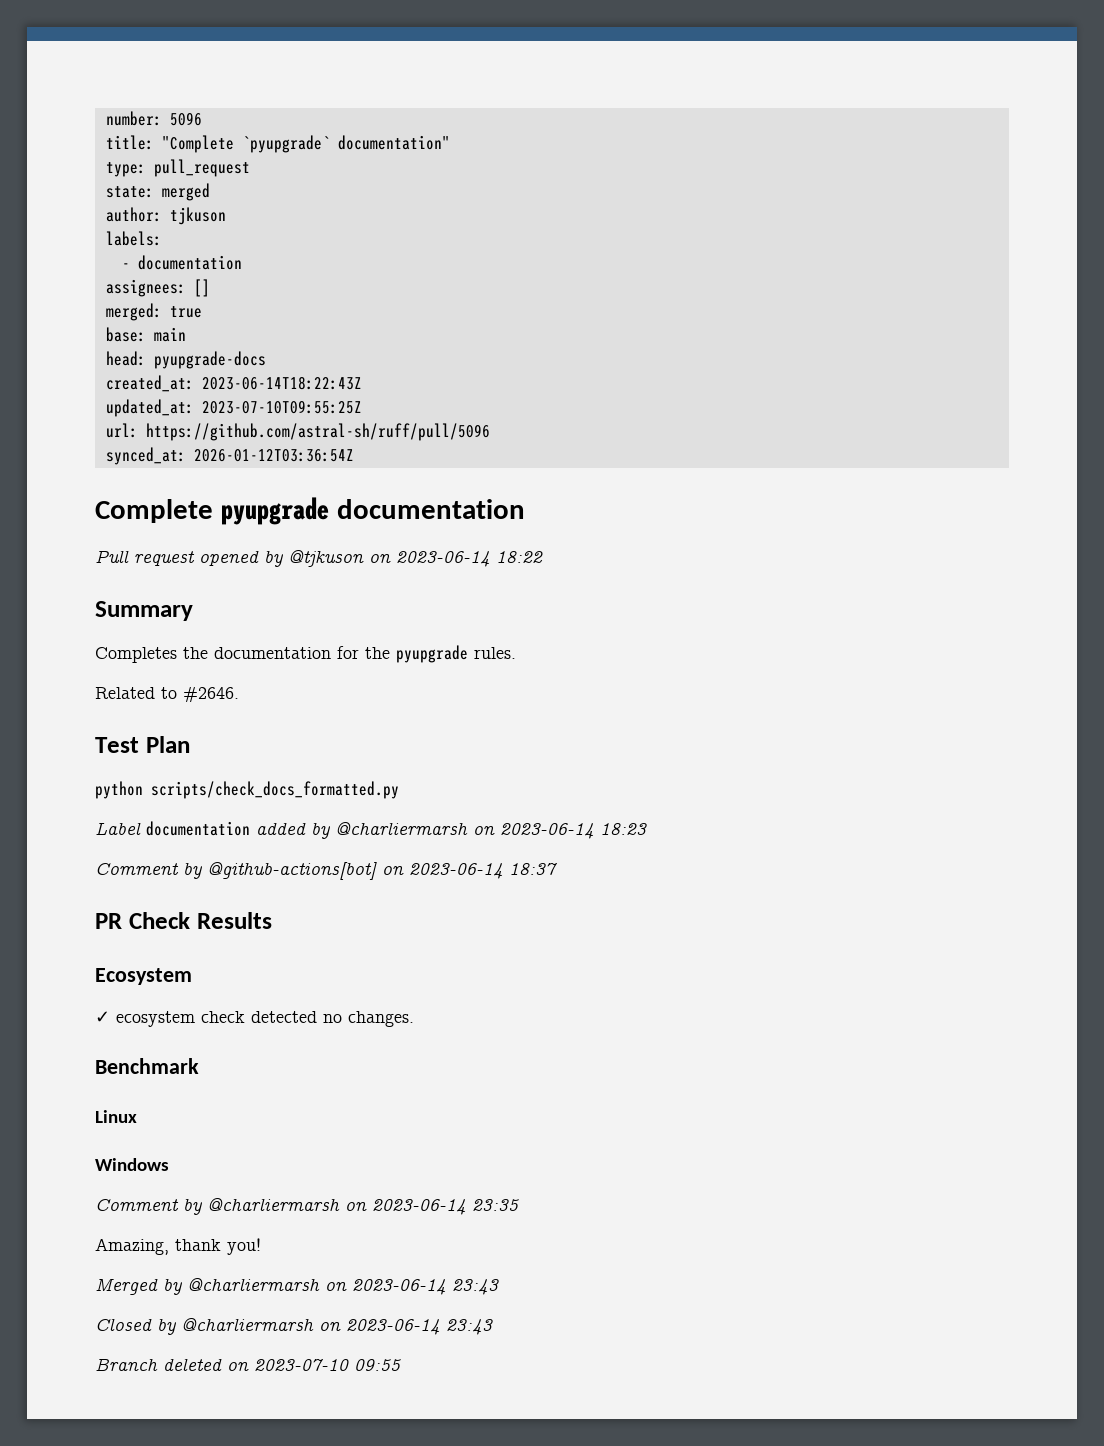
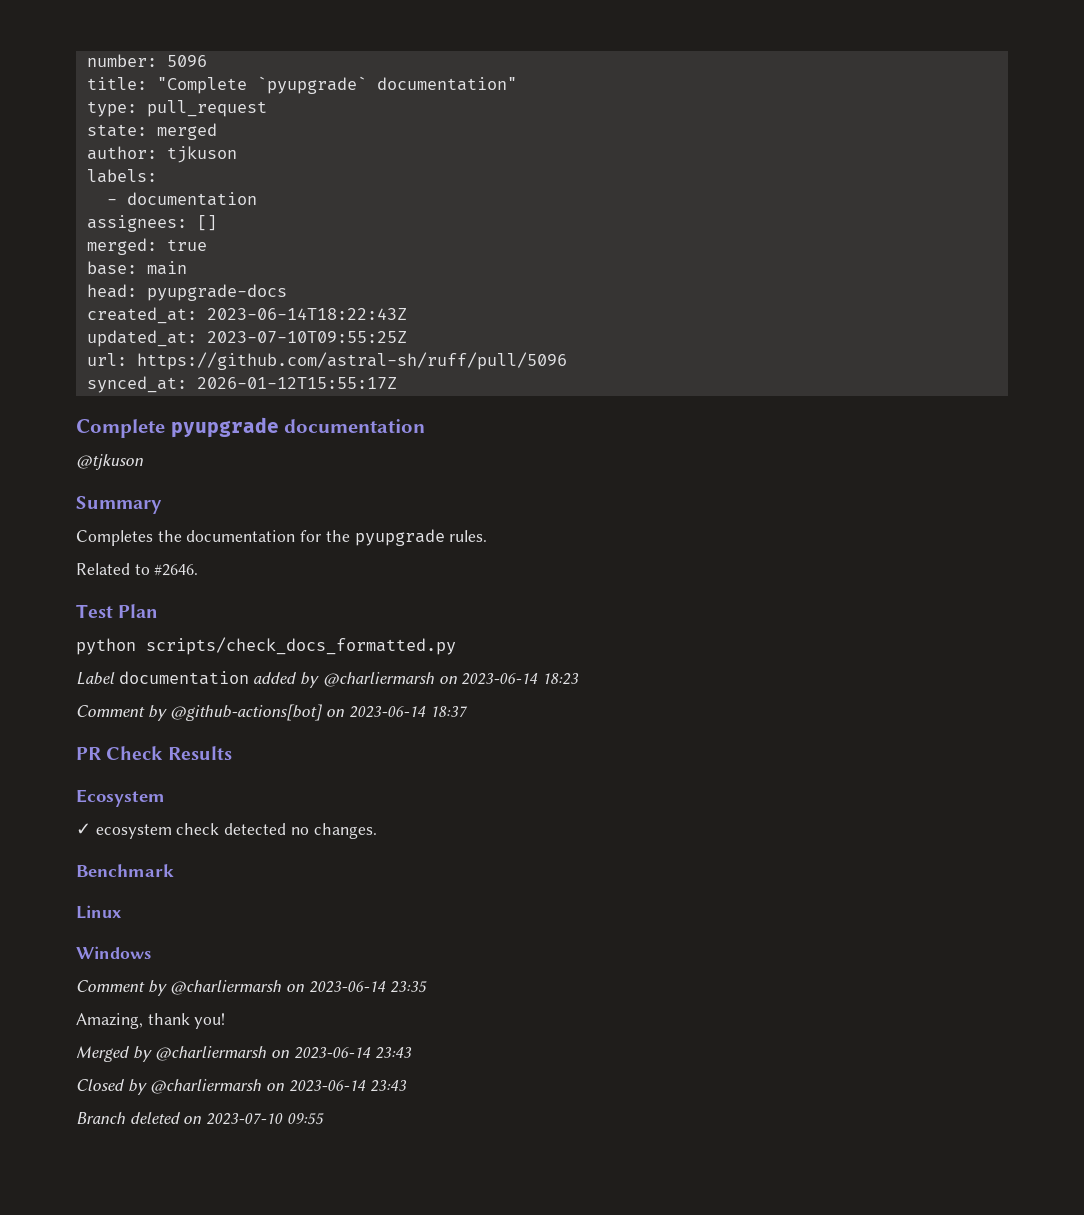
- synced_at: 2026-01-12T03:36:54Z
+ synced_at: 2026-01-12T15:55:17Z
- Pull request opened by @tjkuson on 2023-06-14 18:22
+ @tjkuson

